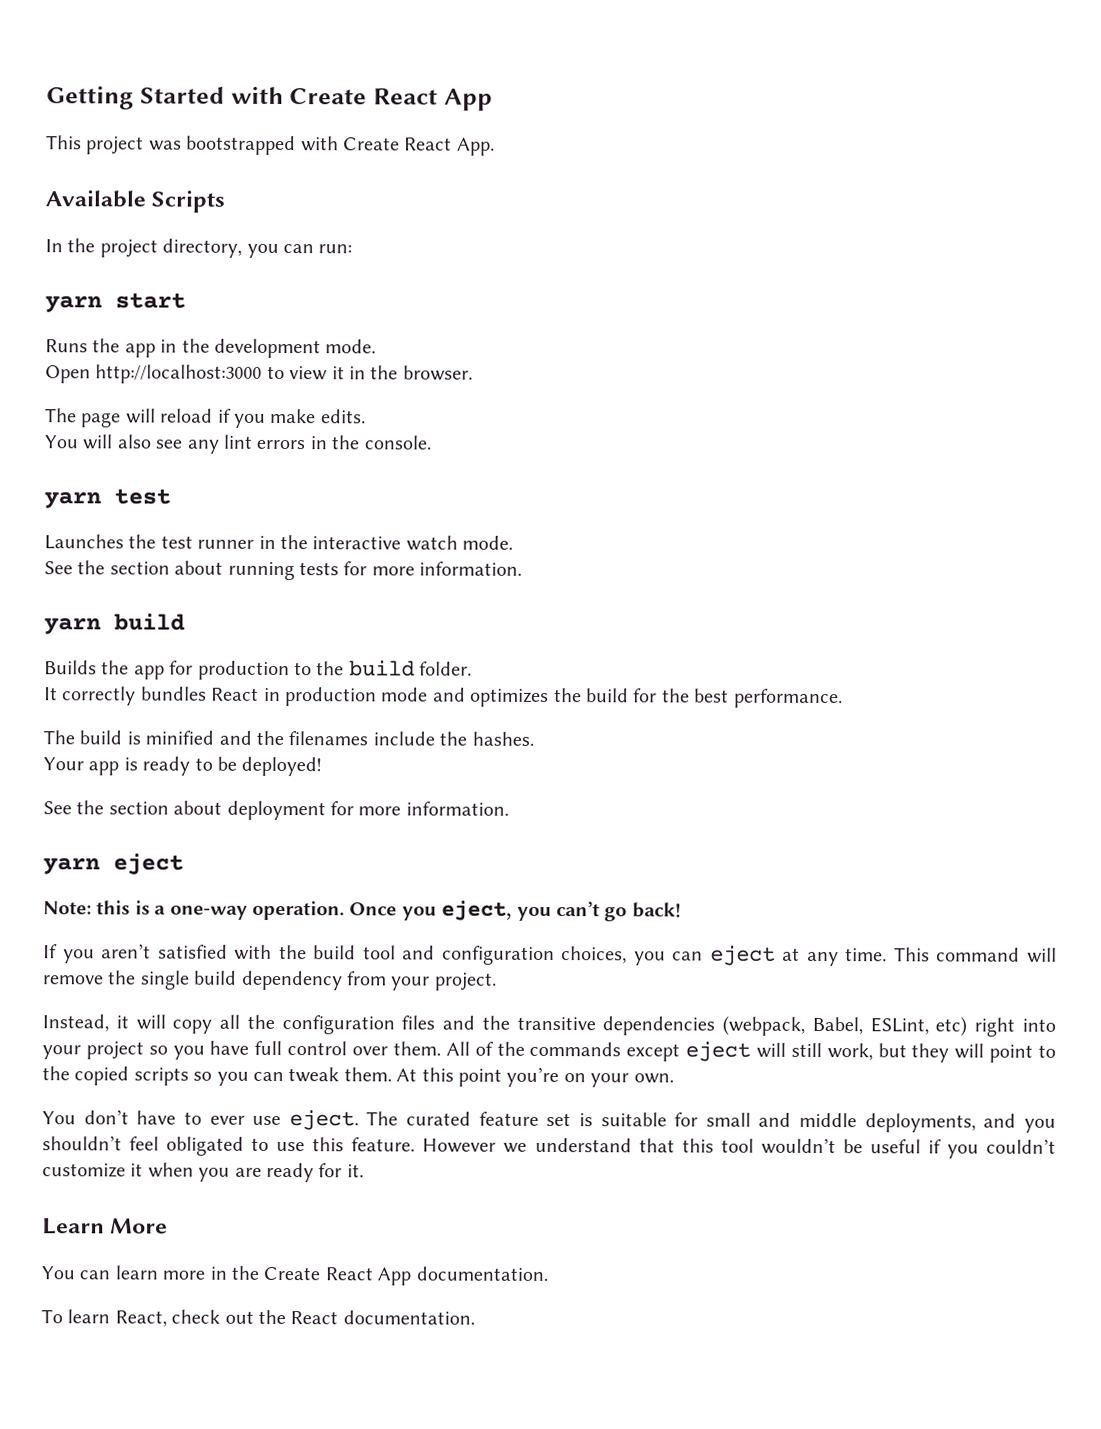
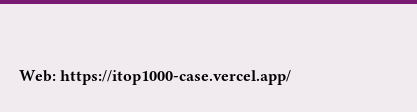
- Getting Started with Create React App
- This project was bootstrapped with Create React App.
- Available Scripts
- In the project directory, you can run:
- yarn start
- Runs the app in the development mode.
- Open http://localhost:3000 to view it in the browser.
- The page will reload if you make edits.
- You will also see any lint errors in the console.
- yarn test
- Launches the test runner in the interactive watch mode.
- See the section about running tests for more information.
- yarn build
- Builds the app for production to the build folder.
- It correctly bundles React in production mode and optimizes the build for the best performance.
- The build is minified and the filenames include the hashes.
- Your app is ready to be deployed!
- See the section about deployment for more information.
- yarn eject
- Note: this is a one-way operation. Once you eject, you can’t go back!
- If you aren’t satisfied with the build tool and configuration choices, you can eject at any time. This command will remove the single build dependency from your project.
- Instead, it will copy all the configuration files and the transitive dependencies (webpack, Babel, ESLint, etc) right into your project so you have full control over them. All of the commands except eject will still work, but they will point to the copied scripts so you can tweak them. At this point you’re on your own.
- You don’t have to ever use eject. The curated feature set is suitable for small and middle deployments, and you shouldn’t feel obligated to use this feature. However we understand that this tool wouldn’t be useful if you couldn’t customize it when you are ready for it.
- Learn More
- You can learn more in the Create React App documentation.
- To learn React, check out the React documentation.
+ Web: https://itop1000-case.vercel.app/

